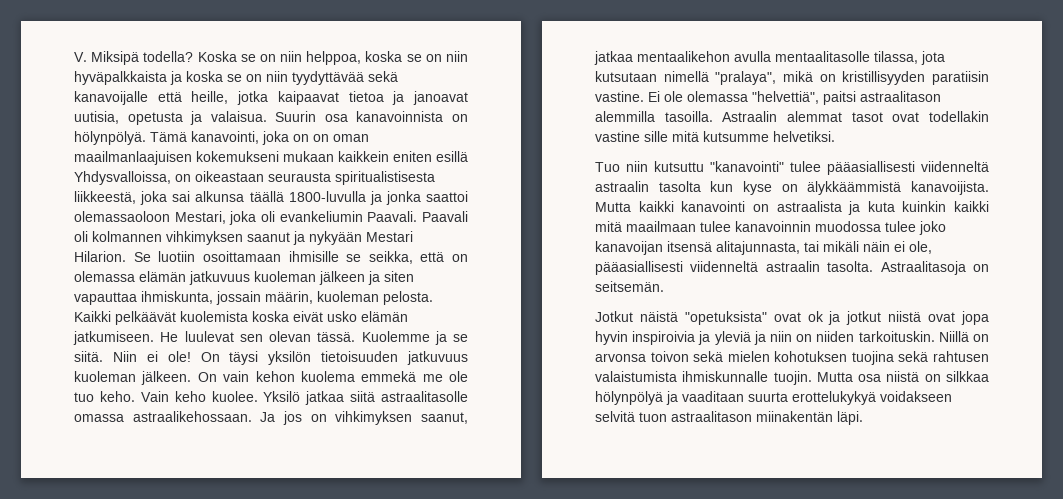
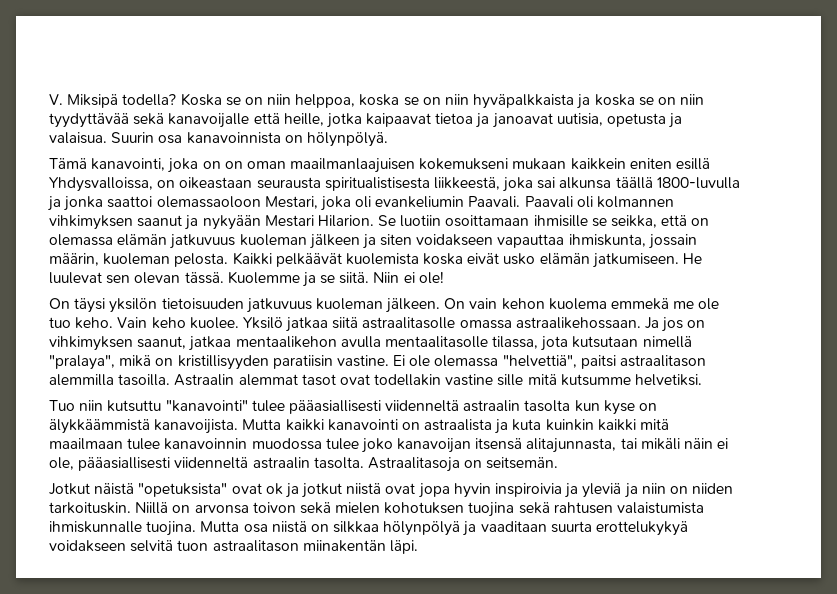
- Suurin osa kanavoinnista on hölynpölyä. Tämä kanavointi, joka on on oman maailmanlaajuisen kokemukseni mukaan kaikkein eniten esillä Yhdysvalloissa, on oikeastaan seurausta spiritualistisesta liikkeestä, joka sai alkunsa täällä 1800-luvulla ja jonka saattoi olemassaoloon Mestari, joka oli evankeliumin Paavali.
+ Suurin osa kanavoinnista on hölynpölyä.
+ Tämä kanavointi, joka on on oman maailmanlaajuisen kokemukseni mukaan kaikkein eniten esillä Yhdysvalloissa, on oikeastaan seurausta spiritualistisesta liikkeestä, joka sai alkunsa täällä 1800-luvulla ja jonka saattoi olemassaoloon Mestari, joka oli evankeliumin Paavali.
- Se luotiin osoittamaan ihmisille se seikka, että on olemassa elämän jatkuvuus kuoleman jälkeen ja siten vapauttaa ihmiskunta, jossain määrin, kuoleman pelosta.
+ Se luotiin osoittamaan ihmisille se seikka, että on olemassa elämän jatkuvuus kuoleman jälkeen ja siten voidakseen vapauttaa ihmiskunta, jossain määrin, kuoleman pelosta.
- Niin ei ole! On täysi yksilön tietoisuuden jatkuvuus kuoleman jälkeen.
+ Niin ei ole!
+ On täysi yksilön tietoisuuden jatkuvuus kuoleman jälkeen.
- Niillä on arvonsa toivon sekä mielen kohotuksen tuojina sekä rahtusen valaistumista ihmiskunnalle tuojin.
+ Niillä on arvonsa toivon sekä mielen kohotuksen tuojina sekä rahtusen valaistumista ihmiskunnalle tuojina.

